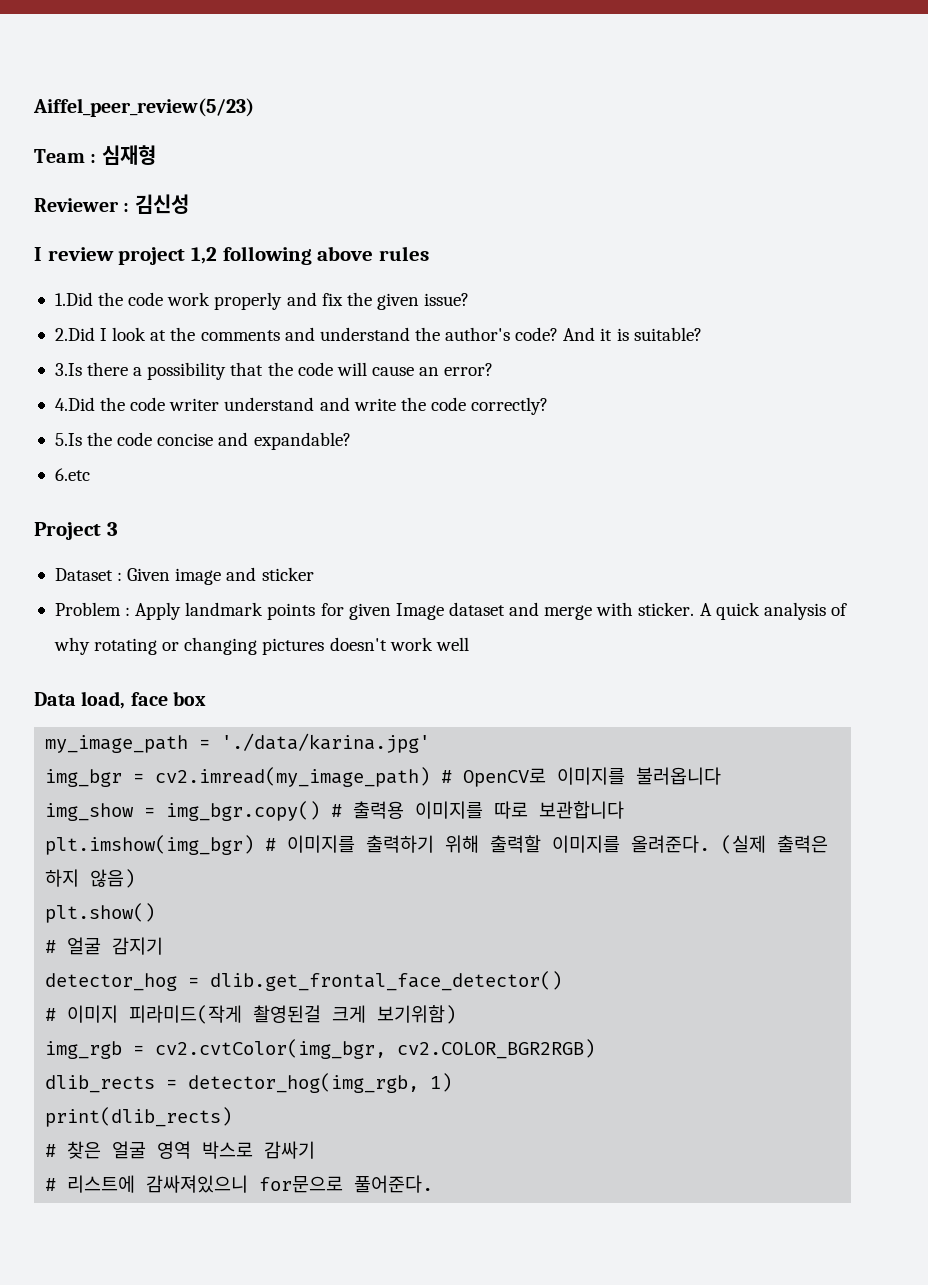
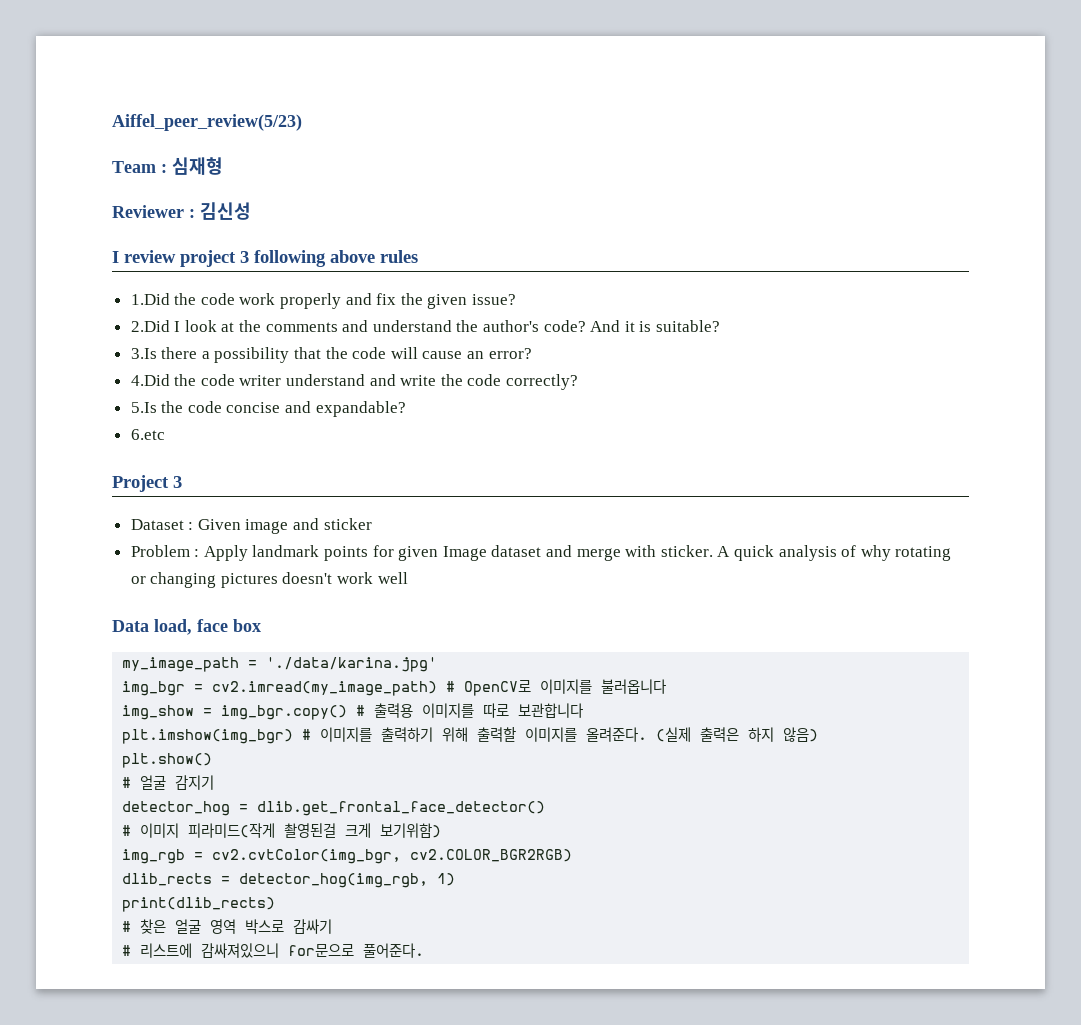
- I review project 1,2 following above rules
+ I review project 3 following above rules

